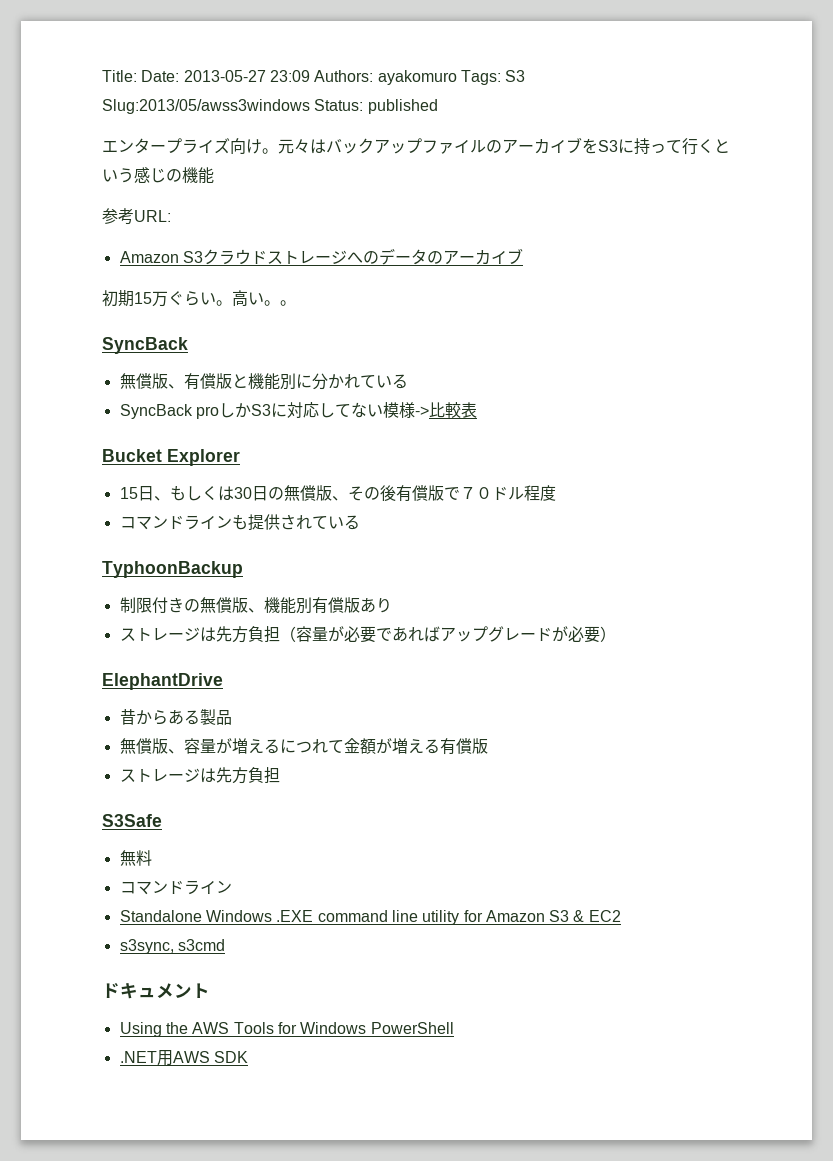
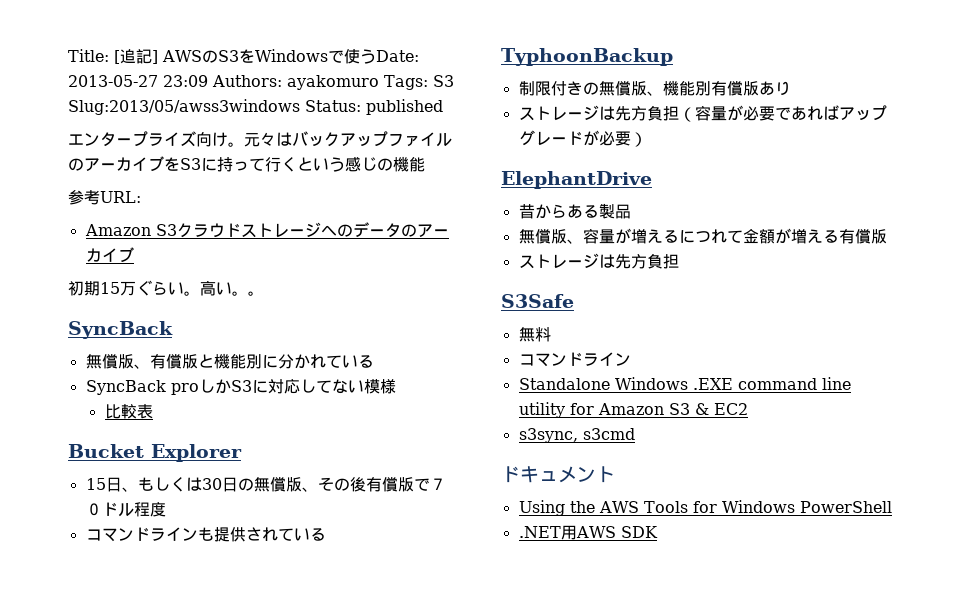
- Title: Date: 2013-05-27 23:09 Authors: ayakomuro Tags: S3 Slug:2013/05/awss3windows Status: published
+ Title: [追記] AWSのS3をWindowsで使うDate: 2013-05-27 23:09 Authors: ayakomuro Tags: S3 Slug:2013/05/awss3windows Status: published
- SyncBack proしかS3に対応してない模様->比較表
+ SyncBack proしかS3に対応してない模様
+ 比較表

